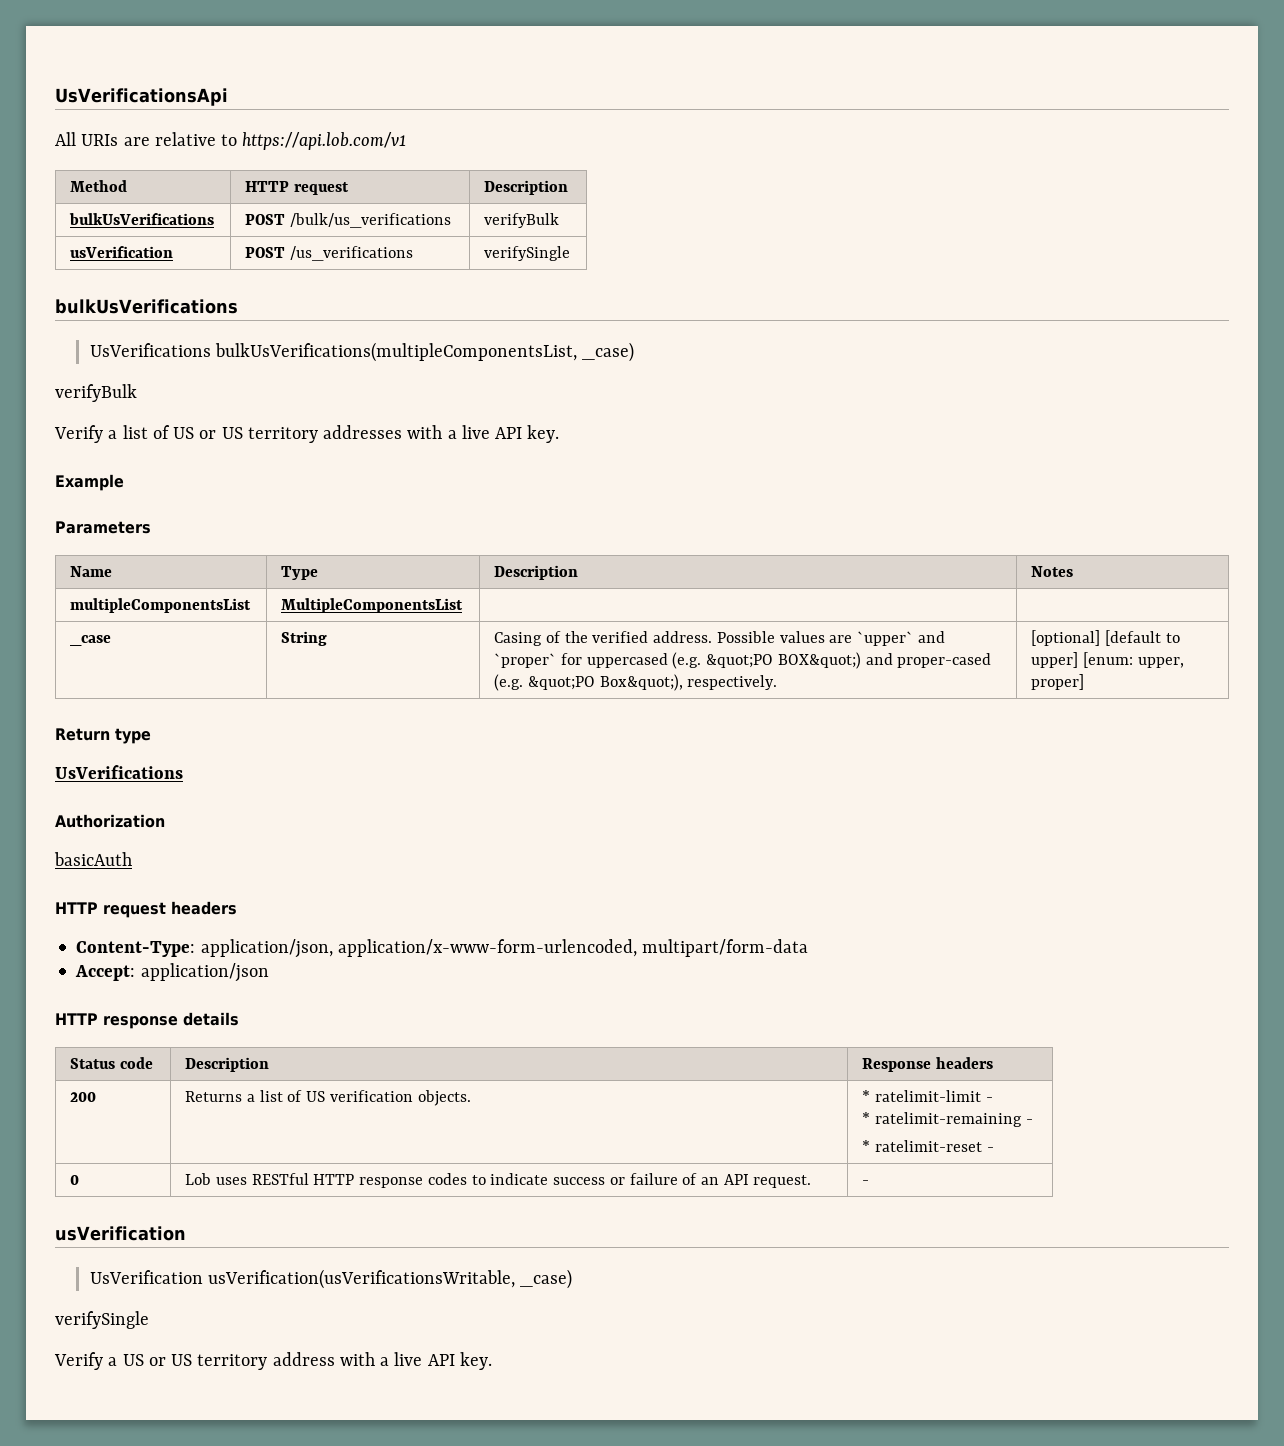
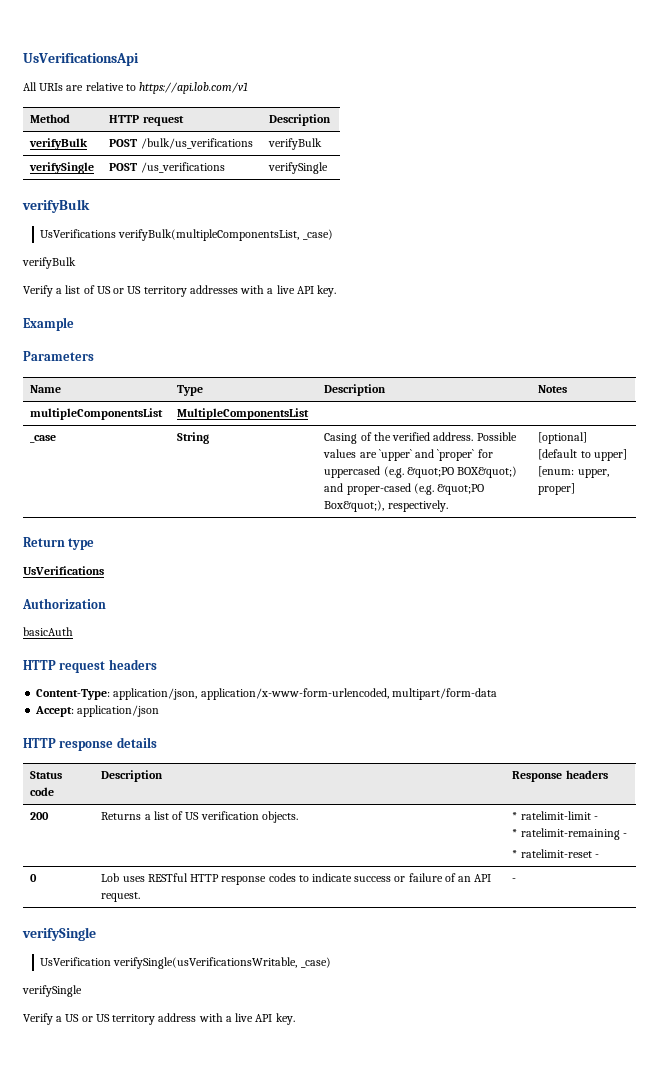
- bulkUsVerifications | POST /bulk/us_verifications | verifyBulk
+ verifyBulk | POST /bulk/us_verifications | verifyBulk
- usVerification | POST /us_verifications | verifySingle
- bulkUsVerifications
- UsVerifications bulkUsVerifications(multipleComponentsList, _case)
+ verifySingle | POST /us_verifications | verifySingle
+ verifyBulk
+ UsVerifications verifyBulk(multipleComponentsList, _case)
  0 | Lob uses RESTful HTTP response codes to indicate success or failure of an API request. | -
- usVerification
+ verifySingle
- UsVerification usVerification(usVerificationsWritable, _case)
+ UsVerification verifySingle(usVerificationsWritable, _case)

